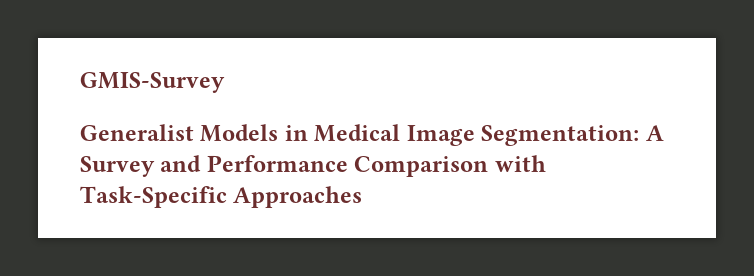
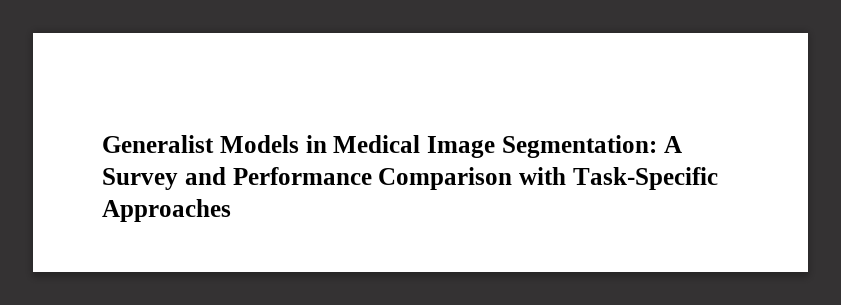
- GMIS-Survey

